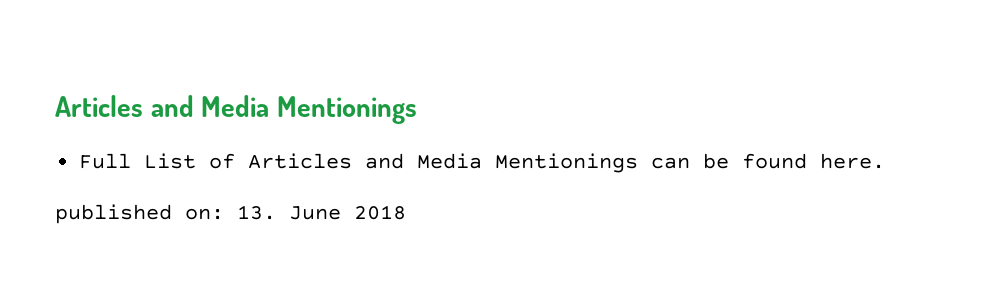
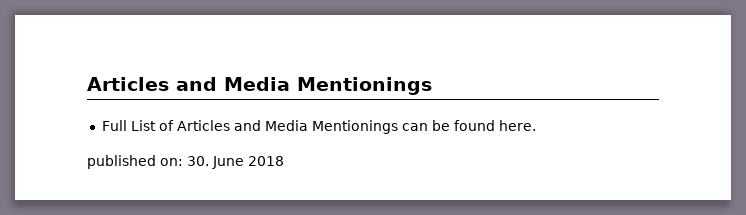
- published on: 13. June 2018
+ published on: 30. June 2018

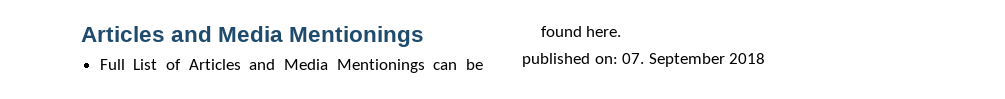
- published on: 30. June 2018
+ published on: 07. September 2018

